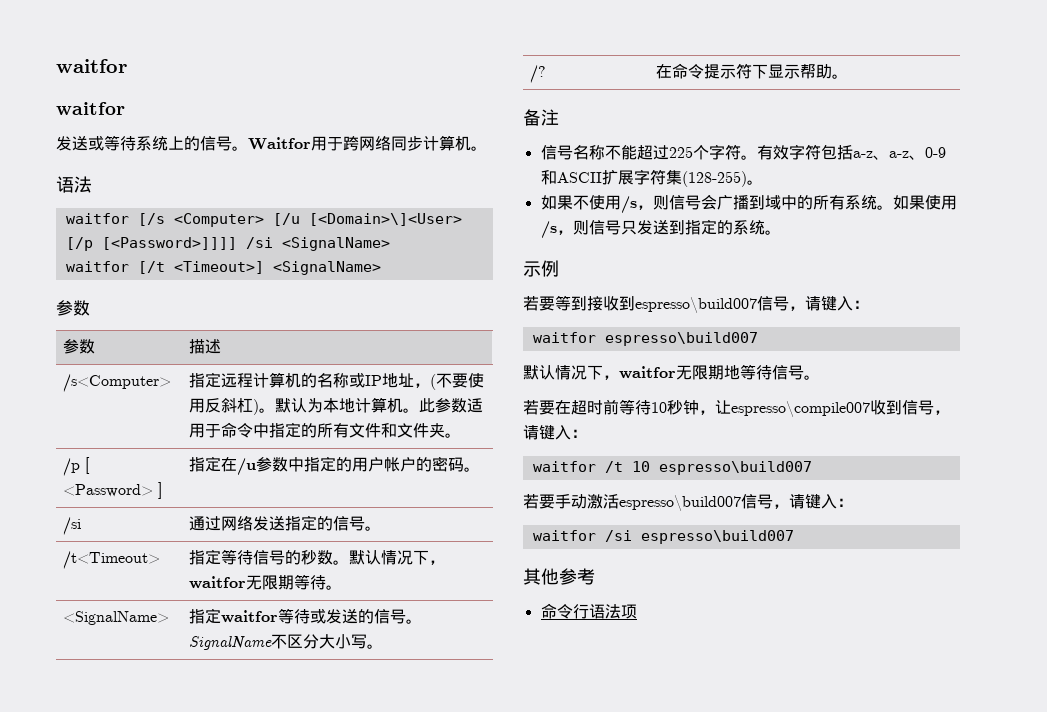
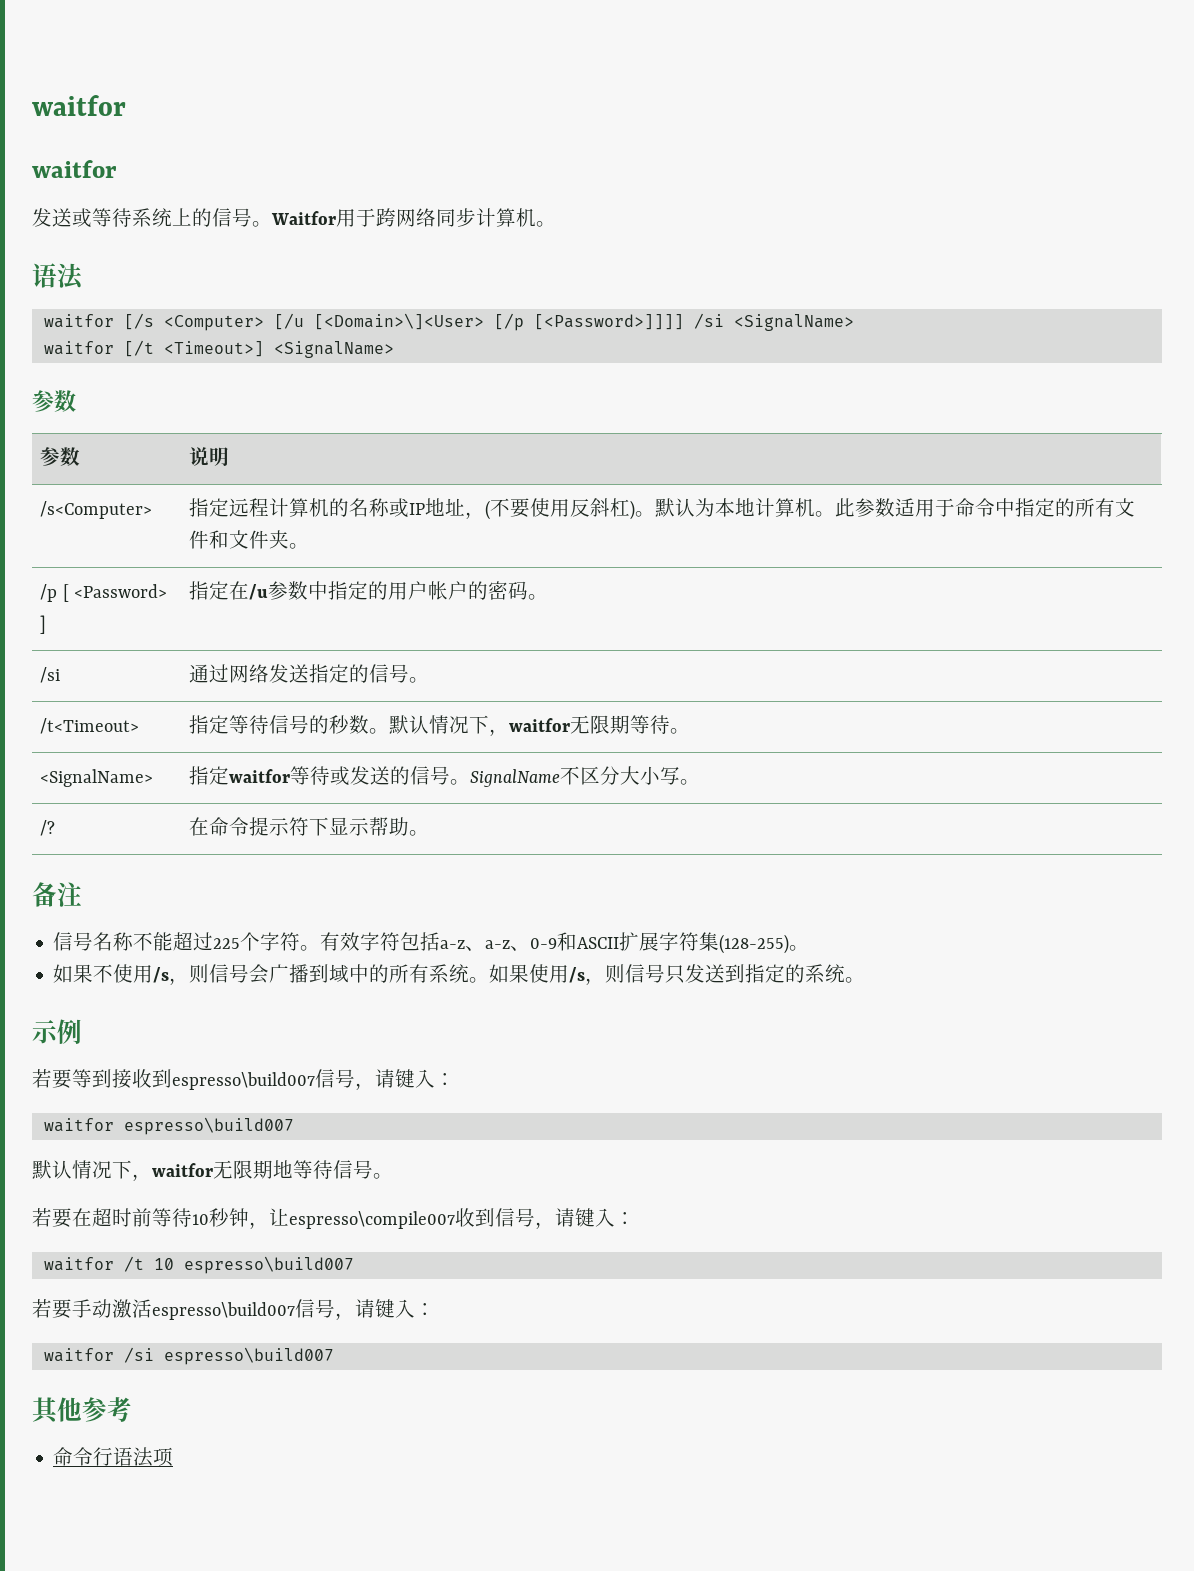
- 参数 | 描述
+ 参数 | 说明

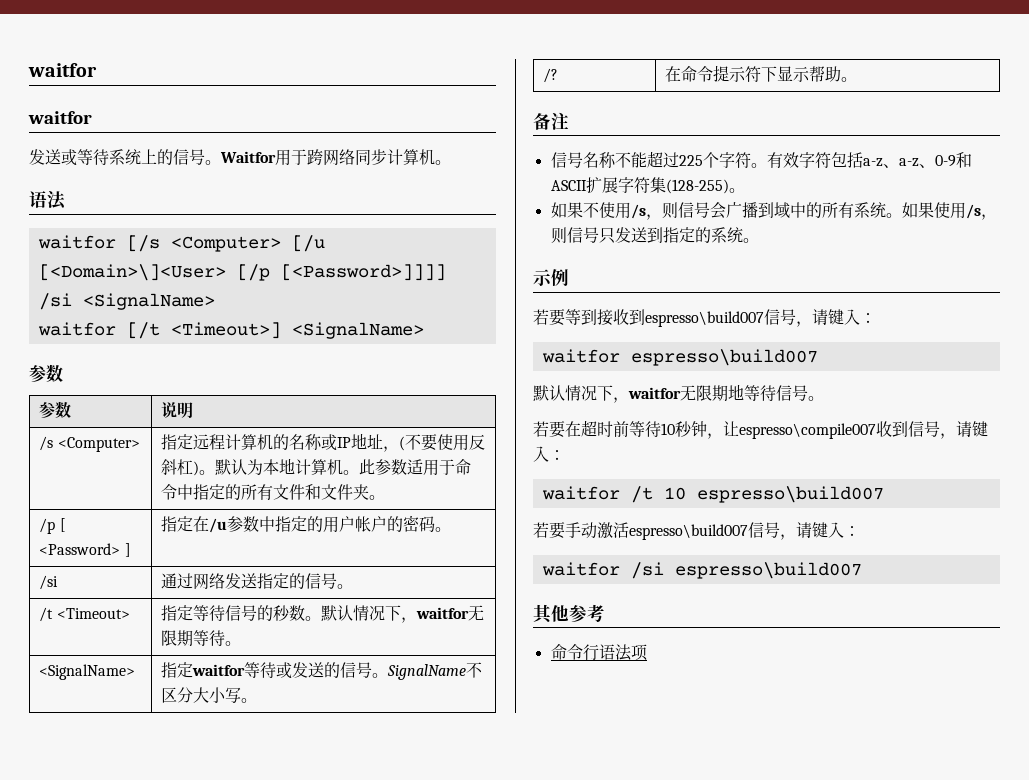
- /s<Computer> | 指定远程计算机的名称或IP地址，(不要使用反斜杠)。默认为本地计算机。此参数适用于命令中指定的所有文件和文件夹。
+ /s <Computer> | 指定远程计算机的名称或IP地址，(不要使用反斜杠)。默认为本地计算机。此参数适用于命令中指定的所有文件和文件夹。
- /t<Timeout> | 指定等待信号的秒数。默认情况下，waitfor无限期等待。
+ /t <Timeout> | 指定等待信号的秒数。默认情况下，waitfor无限期等待。

